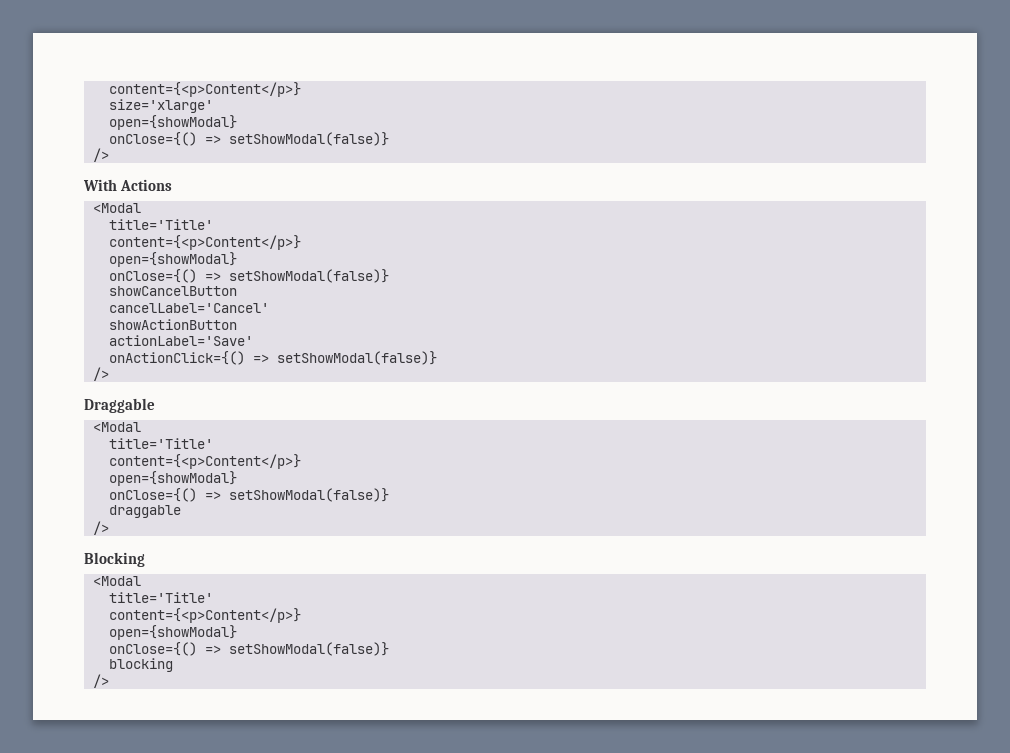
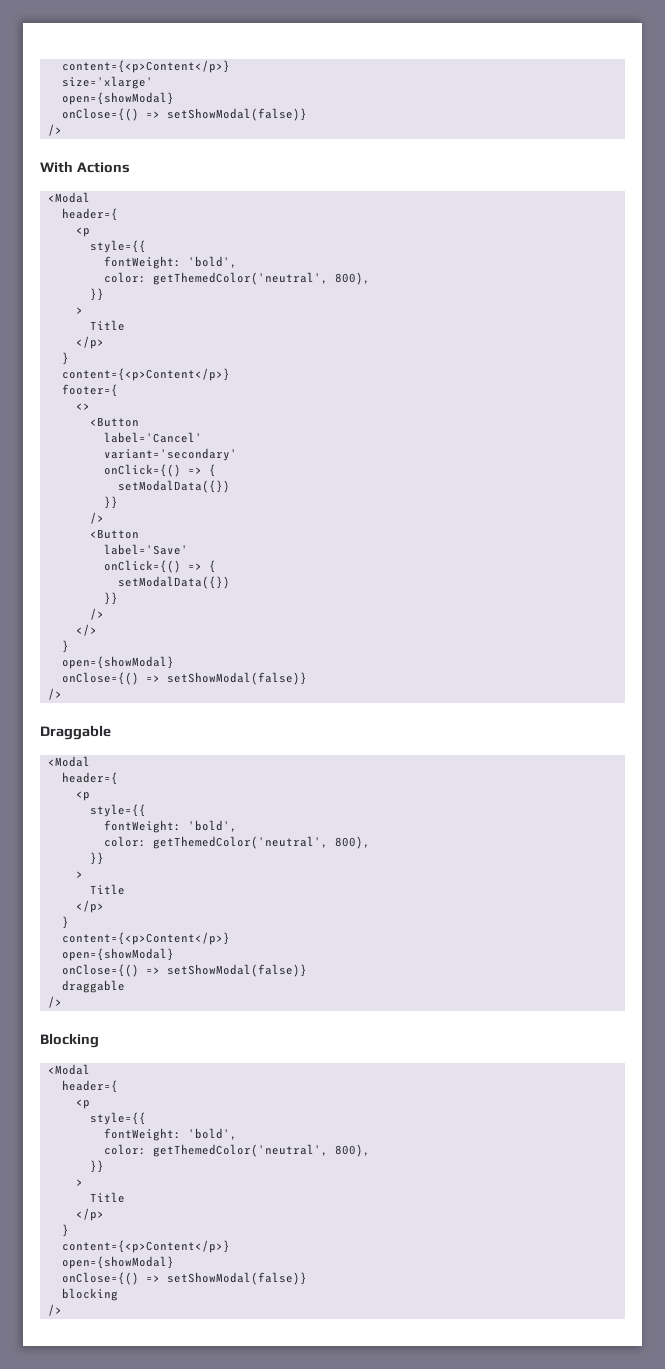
  With Actions
  <Modal
- title='Title'
+ header={
+ <p
+ style={{
+ fontWeight: 'bold',
+ color: getThemedColor('neutral', 800),
+ }}
+ >
+ Title
+ </p>
+ }
  content={<p>Content</p>}
+ footer={
+ <>
+ <Button
+ label='Cancel'
+ variant='secondary'
+ onClick={() => {
+ setModalData({})
+ }}
+ />
+ <Button
+ label='Save'
+ onClick={() => {
+ setModalData({})
+ }}
+ />
+ </>
+ }
  open={showModal}
  onClose={() => setShowModal(false)}
- showCancelButton
- cancelLabel='Cancel'
- showActionButton
- actionLabel='Save'
- onActionClick={() => setShowModal(false)}
  />
  Draggable
  <Modal
- title='Title'
+ header={
+ <p
+ style={{
+ fontWeight: 'bold',
+ color: getThemedColor('neutral', 800),
+ }}
+ >
+ Title
+ </p>
+ }
  Blocking
  <Modal
- title='Title'
+ header={
+ <p
+ style={{
+ fontWeight: 'bold',
+ color: getThemedColor('neutral', 800),
+ }}
+ >
+ Title
+ </p>
+ }

